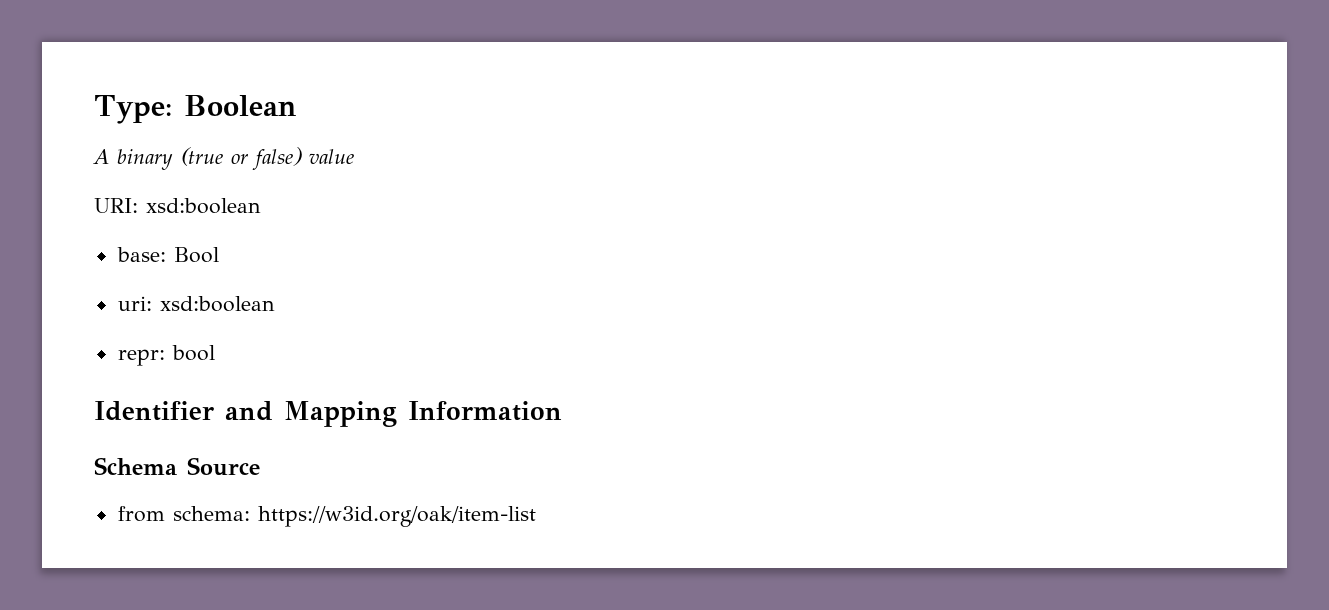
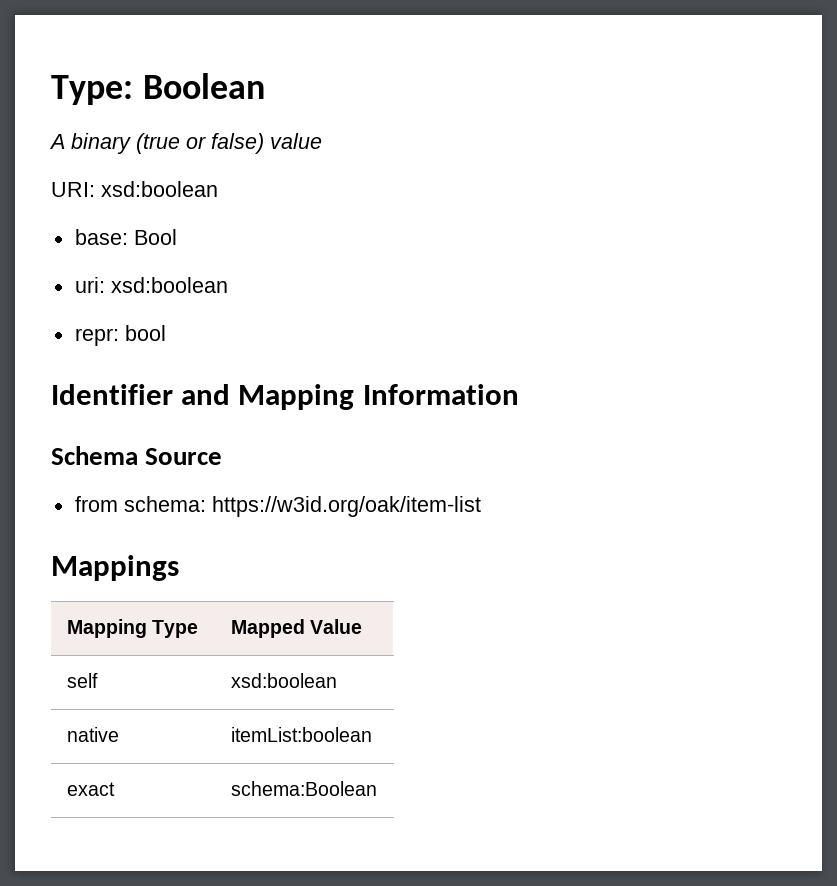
+ Mappings
+ Mapping Type | Mapped Value
+ self | xsd:boolean
+ native | itemList:boolean
+ exact | schema:Boolean

